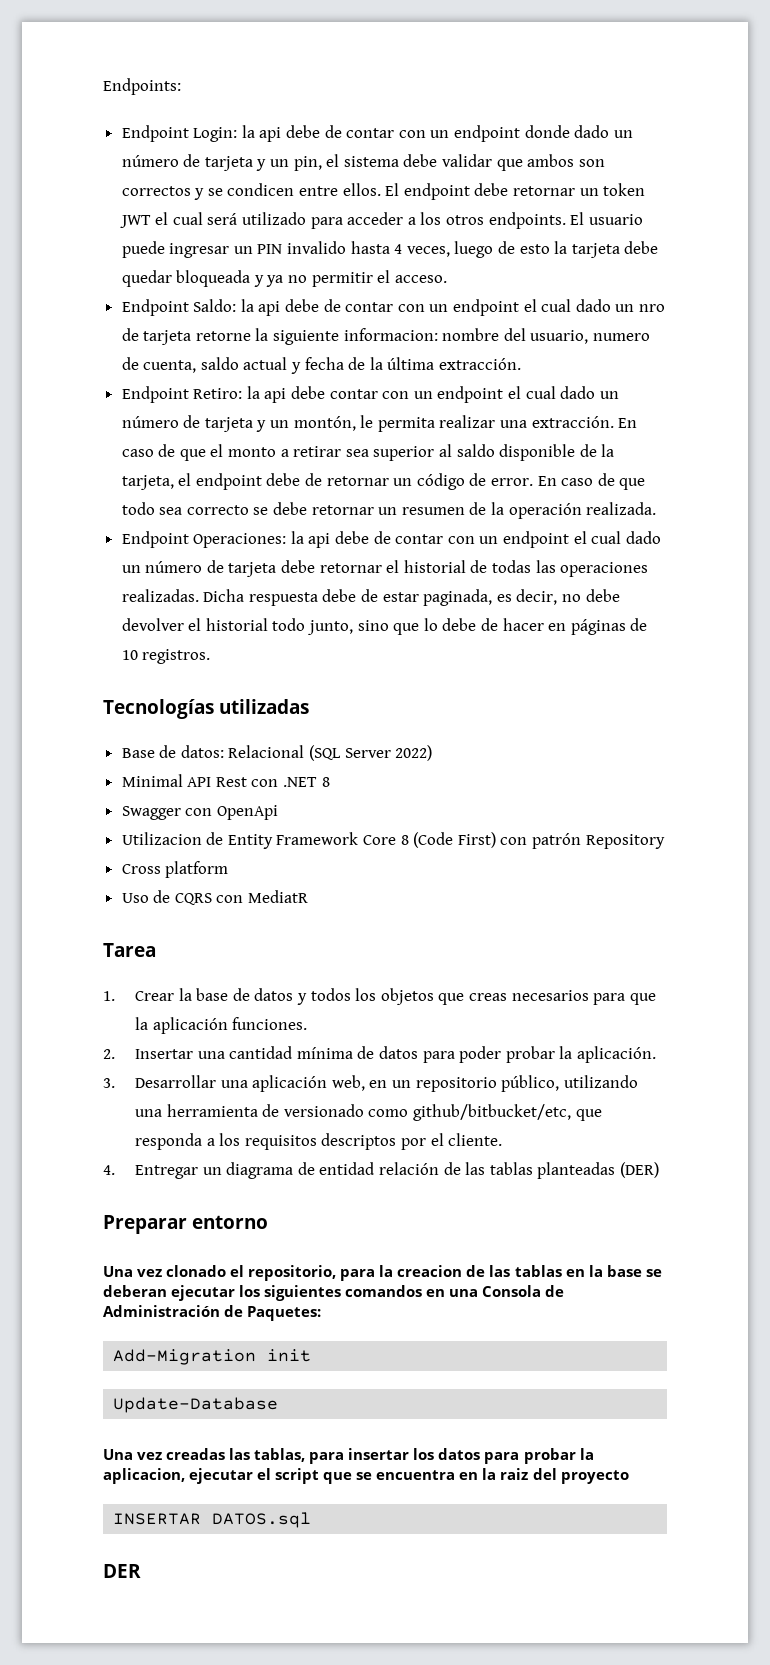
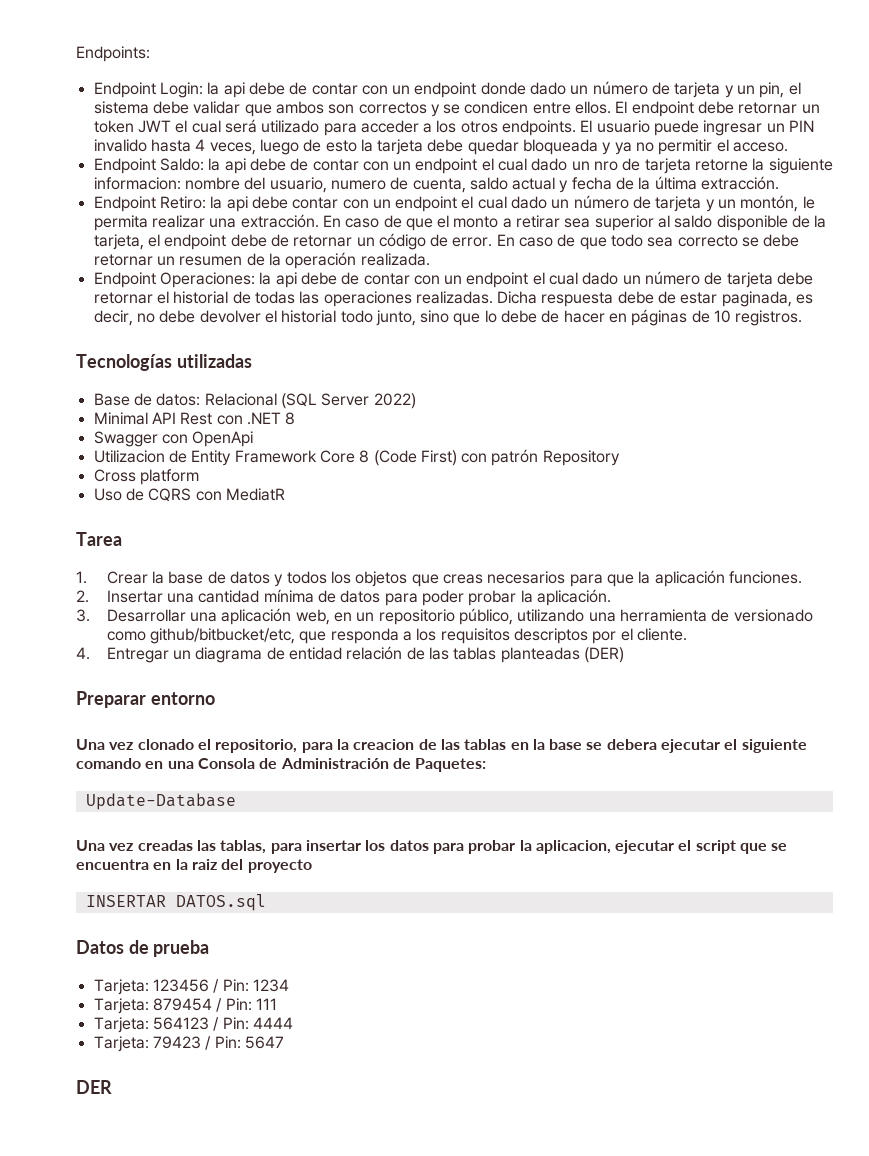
- Una vez clonado el repositorio, para la creacion de las tablas en la base se deberan ejecutar los siguientes comandos en una Consola de Administración de Paquetes:
+ Una vez clonado el repositorio, para la creacion de las tablas en la base se debera ejecutar el siguiente comando en una Consola de Administración de Paquetes:
- Add-Migration init
+ Datos de prueba
+ Tarjeta: 123456 / Pin: 1234
+ Tarjeta: 879454 / Pin: 111
+ Tarjeta: 564123 / Pin: 4444
+ Tarjeta: 79423 / Pin: 5647

